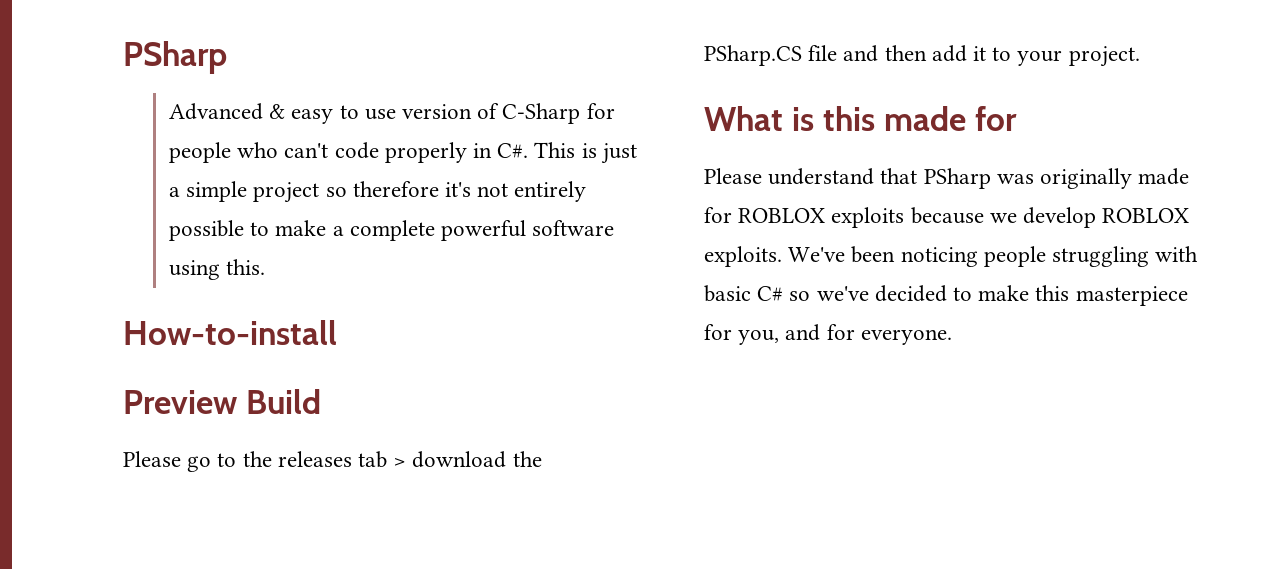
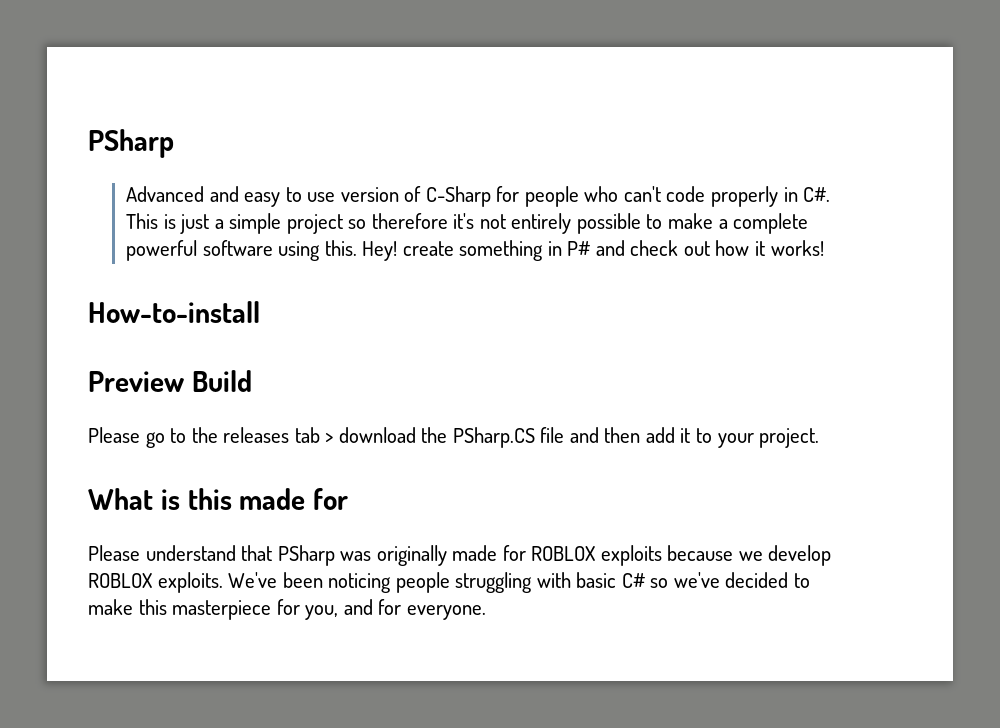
- Advanced & easy to use version of C-Sharp for people who can't code properly in C#. This is just a simple project so therefore it's not entirely possible to make a complete powerful software using this.
+ Advanced and easy to use version of C-Sharp for people who can't code properly in C#. This is just a simple project so therefore it's not entirely possible to make a complete powerful software using this. Hey! create something in P# and check out how it works!

